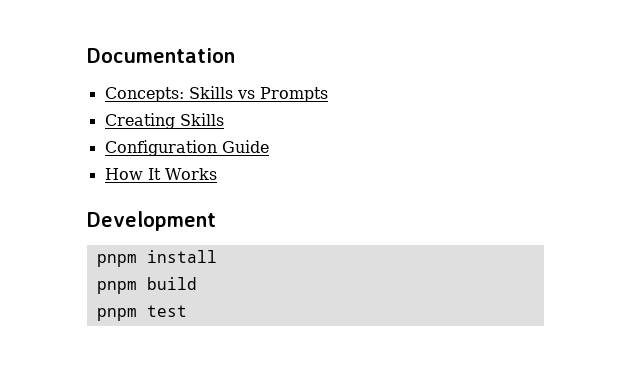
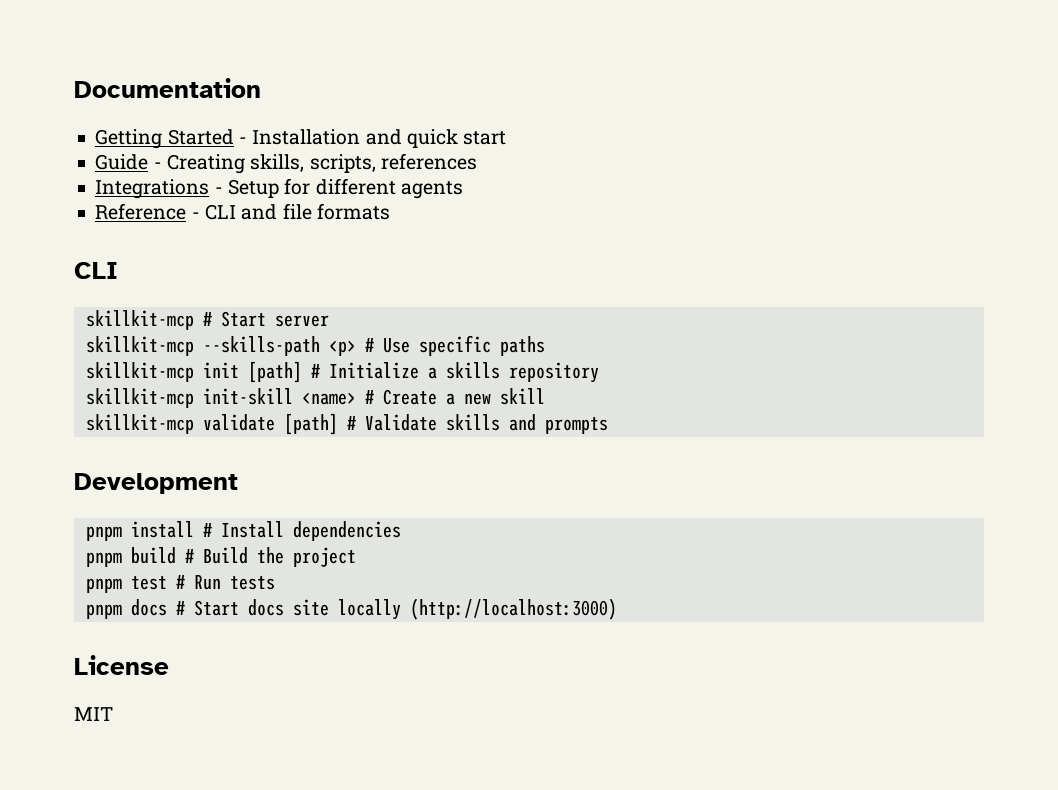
- Concepts: Skills vs Prompts
- Creating Skills
- Configuration Guide
- How It Works
+ Getting Started - Installation and quick start
+ Guide - Creating skills, scripts, references
+ Integrations - Setup for different agents
+ Reference - CLI and file formats
+ CLI
+ skillkit-mcp # Start server
+ skillkit-mcp --skills-path <p> # Use specific paths
+ skillkit-mcp init [path] # Initialize a skills repository
+ skillkit-mcp init-skill <name> # Create a new skill
+ skillkit-mcp validate [path] # Validate skills and prompts
- pnpm install
+ pnpm install # Install dependencies
- pnpm build
- pnpm test
+ pnpm build # Build the project
+ pnpm test # Run tests
+ pnpm docs # Start docs site locally (http://localhost:3000)
+ License
+ MIT

